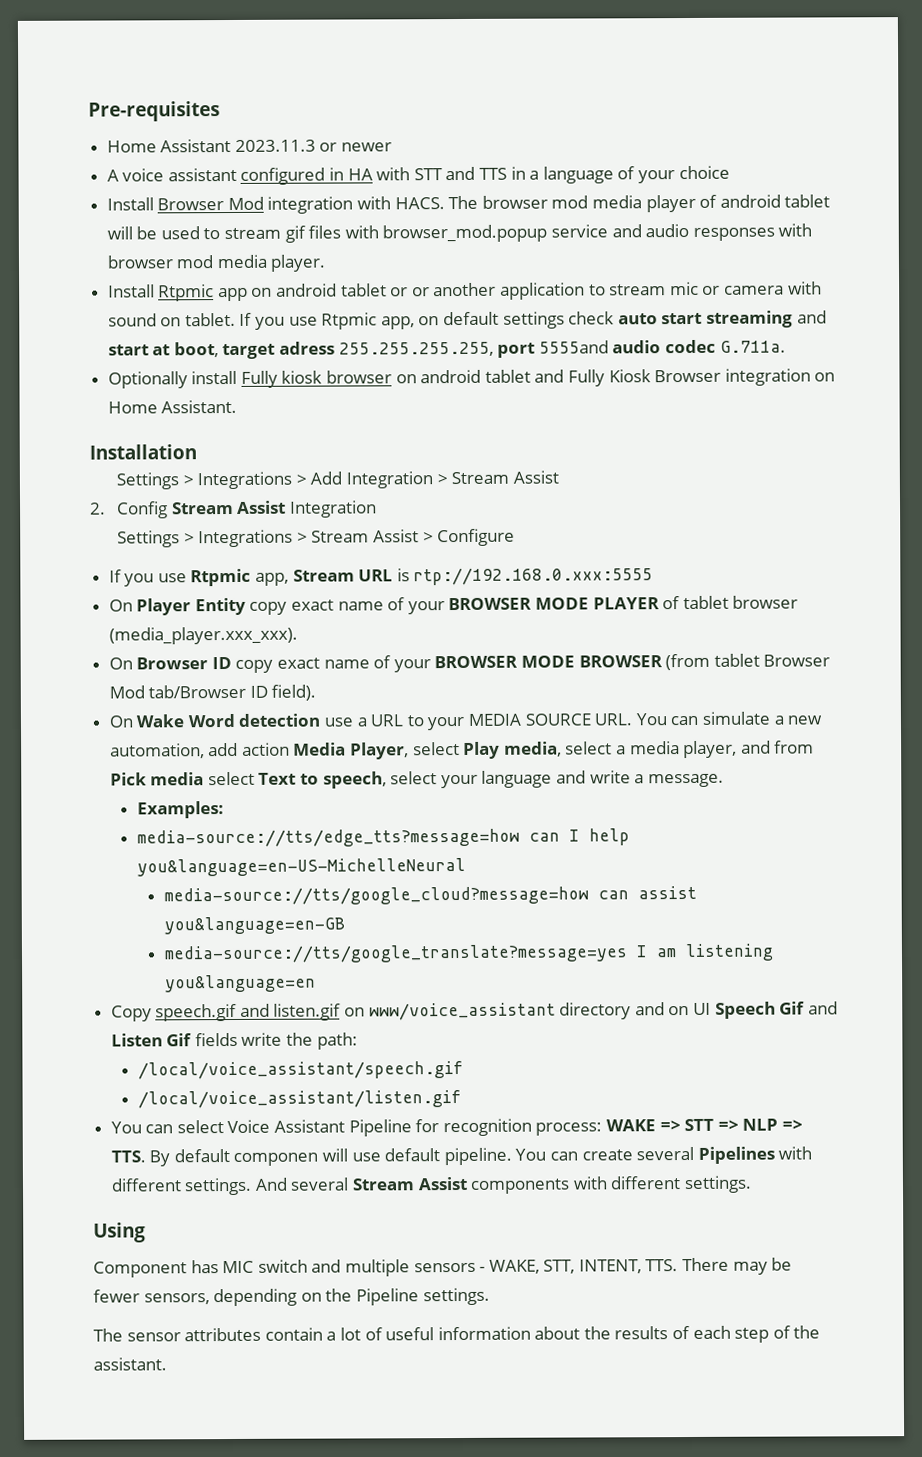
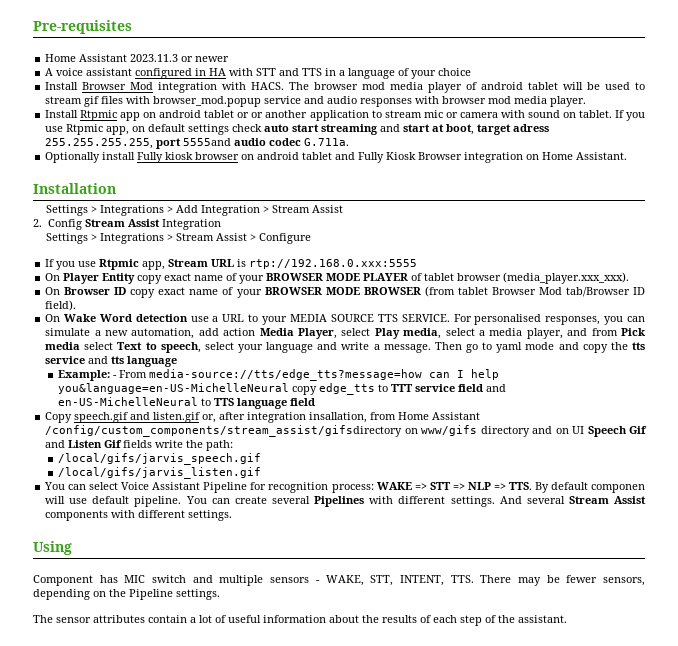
- On Wake Word detection use a URL to your MEDIA SOURCE URL. You can simulate a new automation, add action Media Player, select Play media, select a media player, and from Pick media select Text to speech, select your language and write a message.
- Examples:
- media-source://tts/edge_tts?message=how can I help you&language=en-US-MichelleNeural
- media-source://tts/google_cloud?message=how can assist you&language=en-GB
- media-source://tts/google_translate?message=yes I am listening you&language=en
- Copy speech.gif and listen.gif on www/voice_assistant directory and on UI Speech Gif and Listen Gif fields write the path:
+ On Wake Word detection use a URL to your MEDIA SOURCE TTS SERVICE. For personalised responses, you can simulate a new automation, add action Media Player, select Play media, select a media player, and from Pick media select Text to speech, select your language and write a message. Then go to yaml mode and copy the tts service and tts language
+ Example: - From media-source://tts/edge_tts?message=how can I help you&language=en-US-MichelleNeural copy edge_tts to TTT service field and en-US-MichelleNeural to TTS language field
+ Copy speech.gif and listen.gif or, after integration insallation, from Home Assistant /config/custom_components/stream_assist/gifsdirectory on www/gifs directory and on UI Speech Gif and Listen Gif fields write the path:
- /local/voice_assistant/speech.gif
- /local/voice_assistant/listen.gif
+ /local/gifs/jarvis_speech.gif
+ /local/gifs/jarvis_listen.gif

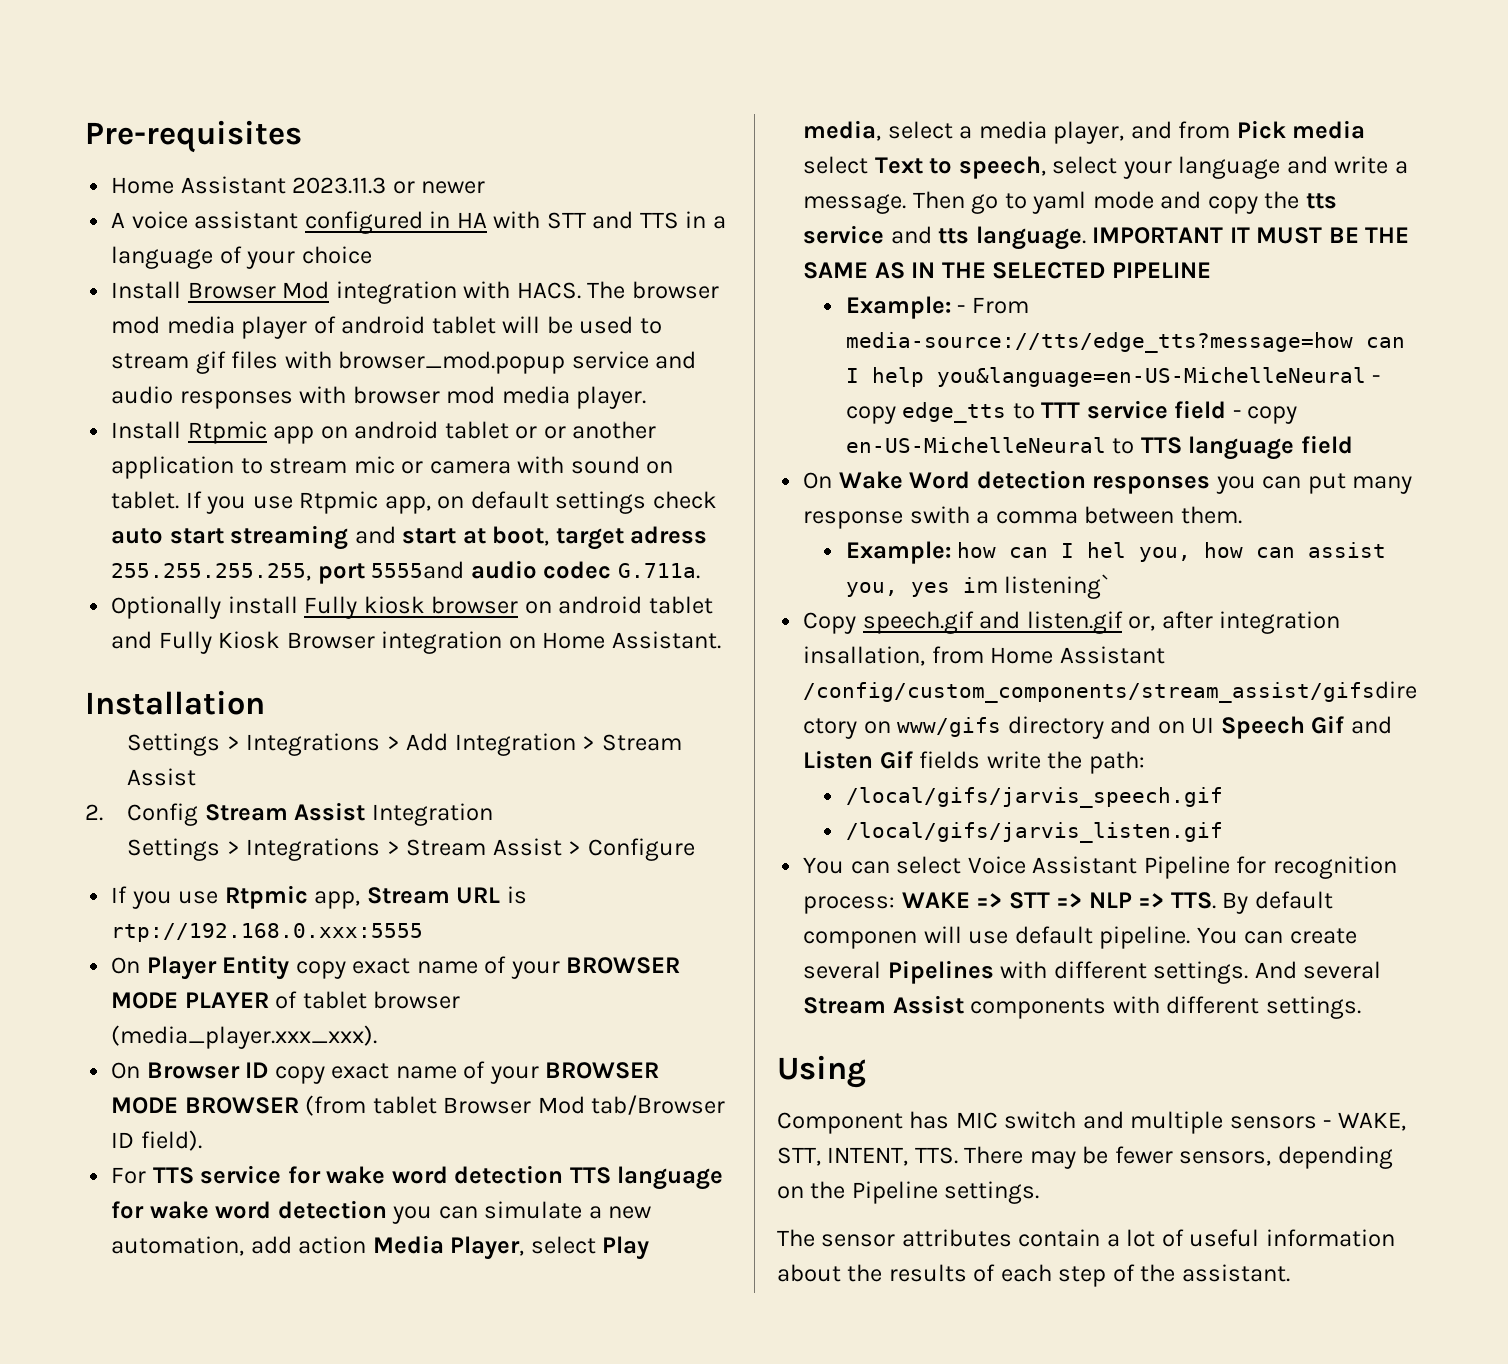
- On Wake Word detection use a URL to your MEDIA SOURCE TTS SERVICE. For personalised responses, you can simulate a new automation, add action Media Player, select Play media, select a media player, and from Pick media select Text to speech, select your language and write a message.
+ For TTS service for wake word detection TTS language for wake word detection you can simulate a new automation, add action Media Player, select Play media, select a media player, and from Pick media select Text to speech, select your language and write a message.
- Then go to yaml mode and copy the tts service and tts language
+ Then go to yaml mode and copy the tts service and tts language. IMPORTANT IT MUST BE THE SAME AS IN THE SELECTED PIPELINE
- Example: - From media-source://tts/edge_tts?message=how can I help you&language=en-US-MichelleNeural copy edge_tts to TTT service field and en-US-MichelleNeural to TTS language field
+ Example: - From media-source://tts/edge_tts?message=how can I help you&language=en-US-MichelleNeural - copy edge_tts to TTT service field - copy en-US-MichelleNeural to TTS language field
+ On Wake Word detection responses you can put many response swith a comma between them.
+ Example: how can I hel you, how can assist you, yes im listening`

